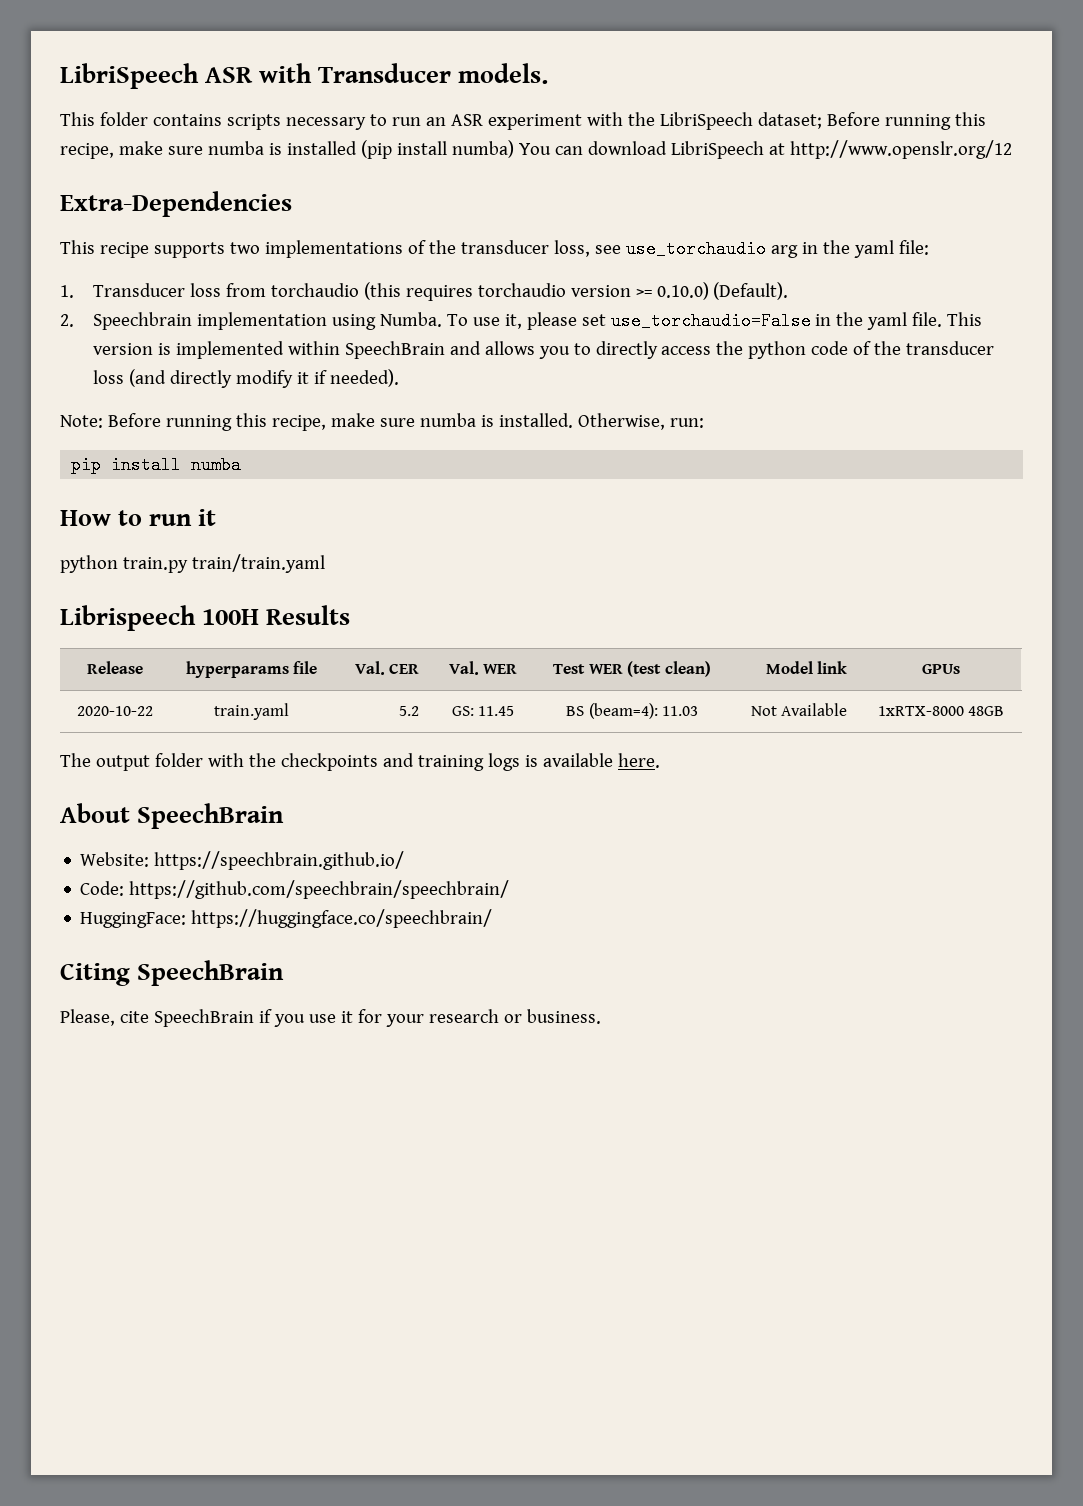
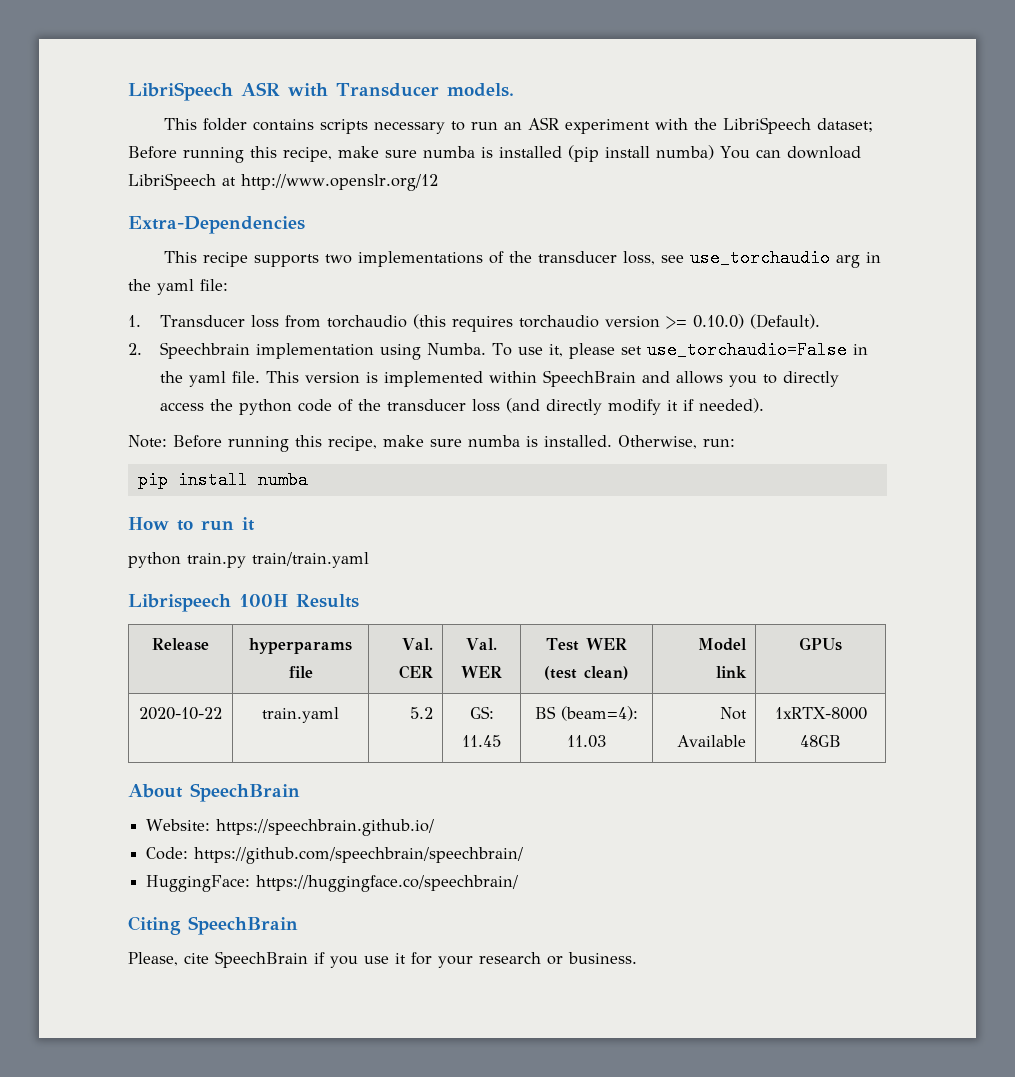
- The output folder with the checkpoints and training logs is available here.

